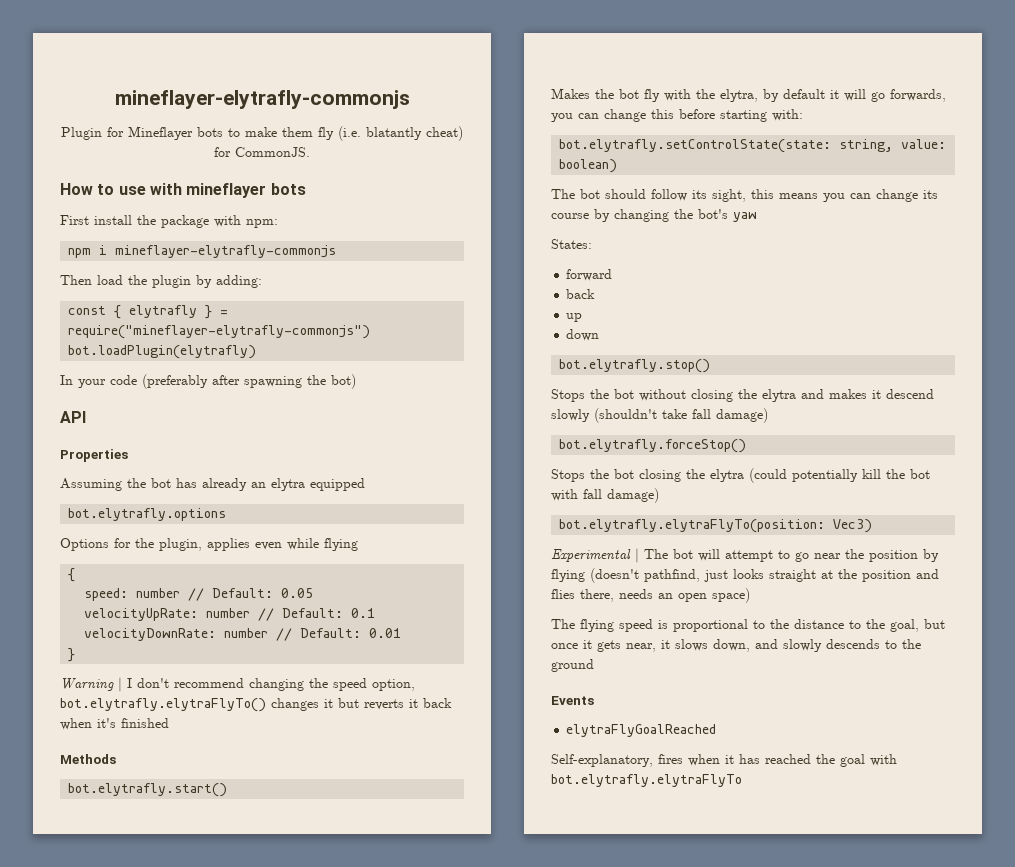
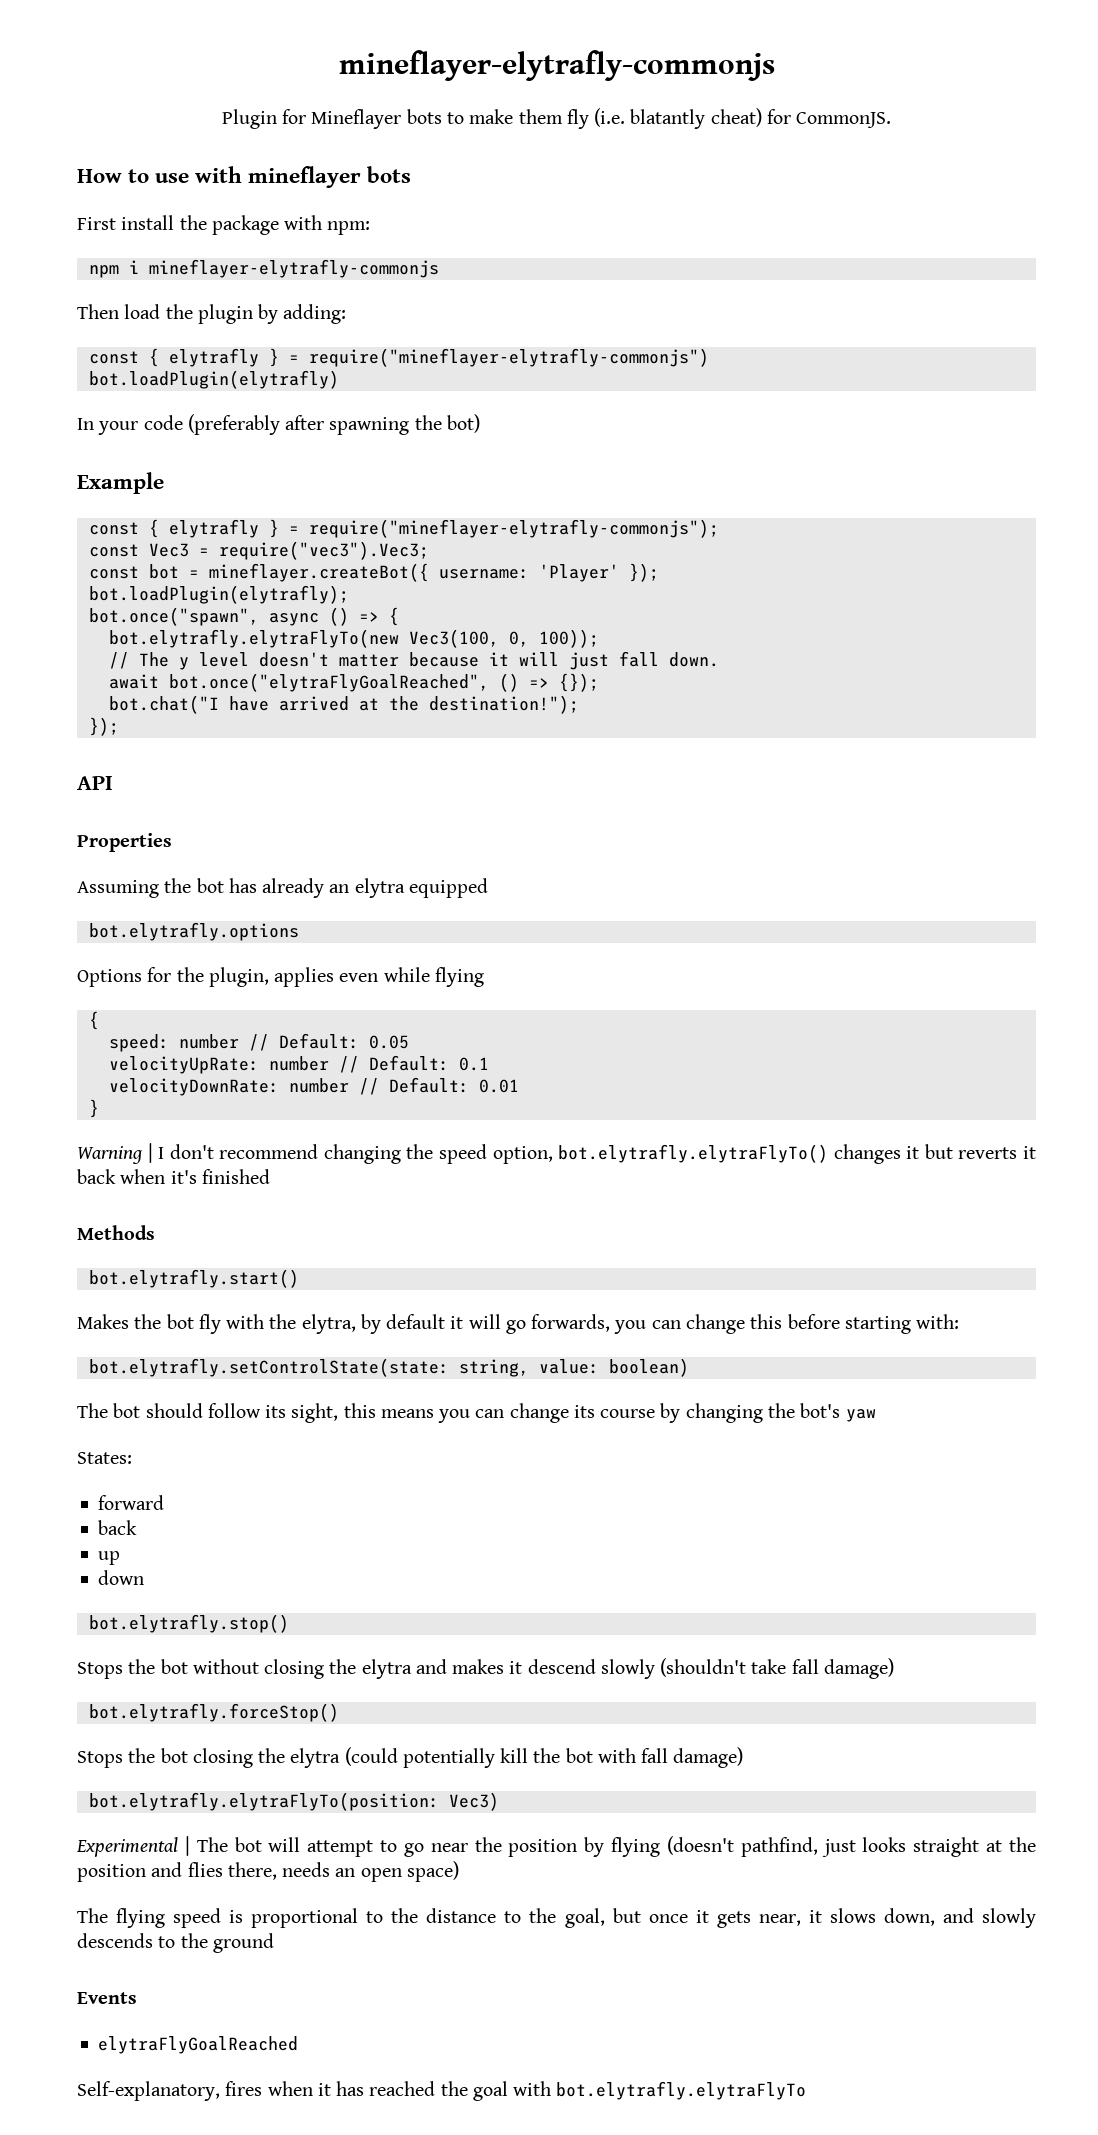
+ Example
+ const { elytrafly } = require("mineflayer-elytrafly-commonjs");
+ const Vec3 = require("vec3").Vec3;
+ const bot = mineflayer.createBot({ username: 'Player' });
+ bot.loadPlugin(elytrafly);
+ bot.once("spawn", async () => {
+ bot.elytrafly.elytraFlyTo(new Vec3(100, 0, 100));
+ // The y level doesn't matter because it will just fall down.
+ await bot.once("elytraFlyGoalReached", () => {});
+ bot.chat("I have arrived at the destination!");
+ });

